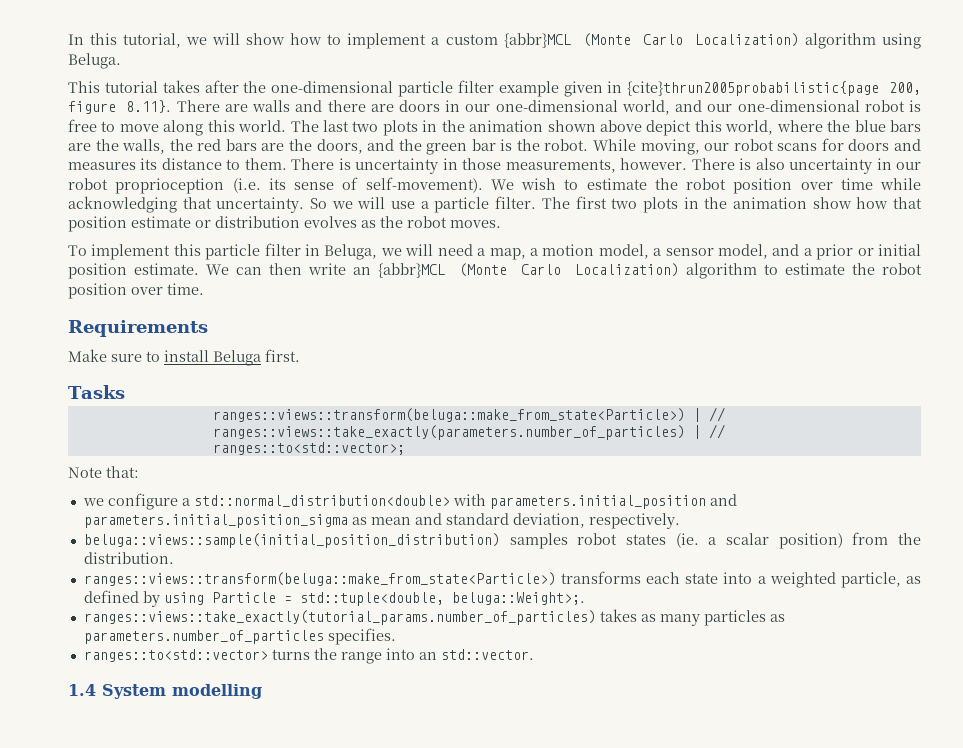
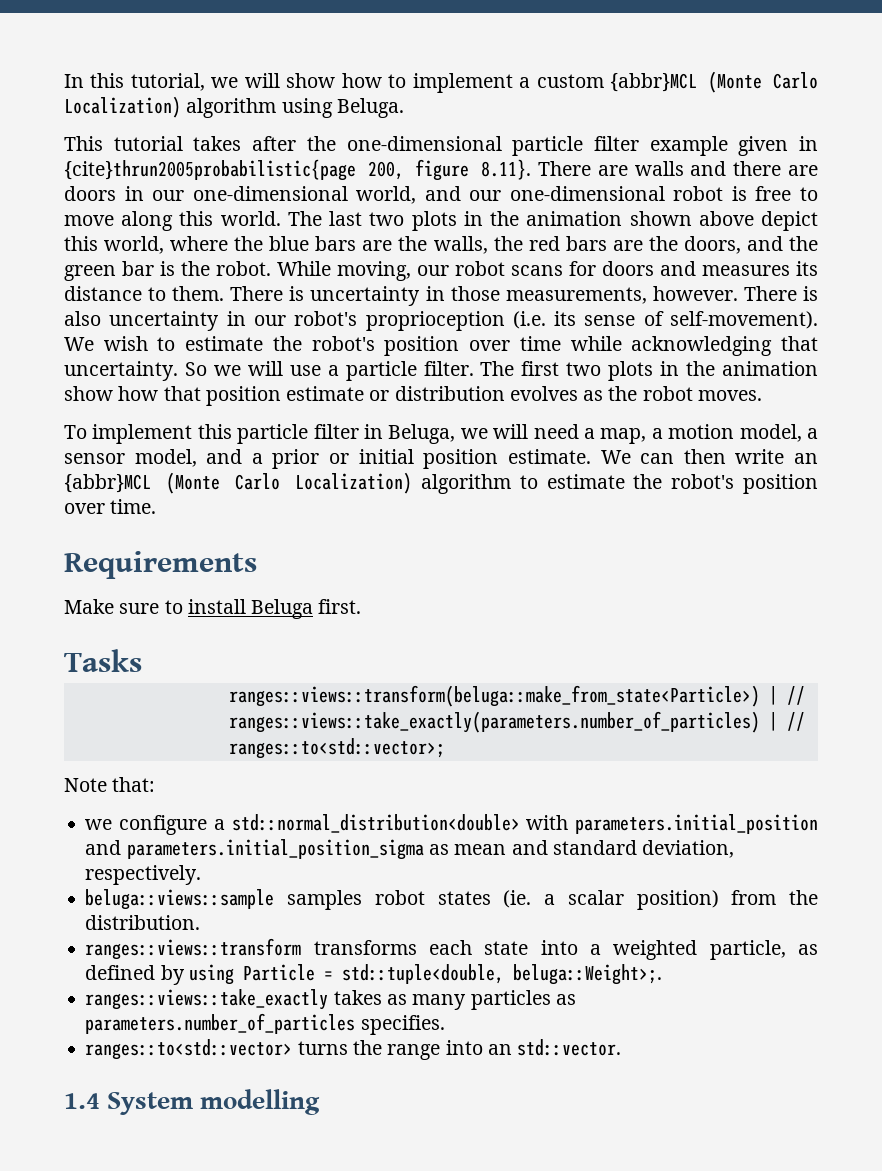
- There is also uncertainty in our robot proprioception (i.e. its sense of self-movement).
+ There is also uncertainty in our robot's proprioception (i.e. its sense of self-movement).
- We wish to estimate the robot position over time while acknowledging that uncertainty.
+ We wish to estimate the robot's position over time while acknowledging that uncertainty.
- We can then write an {abbr}MCL (Monte Carlo Localization) algorithm to estimate the robot position over time.
+ We can then write an {abbr}MCL (Monte Carlo Localization) algorithm to estimate the robot's position over time.
- beluga::views::sample(initial_position_distribution) samples robot states (ie. a scalar position) from the distribution.
+ beluga::views::sample samples robot states (ie. a scalar position) from the distribution.
- ranges::views::transform(beluga::make_from_state<Particle>) transforms each state into a weighted particle, as defined by using Particle = std::tuple<double, beluga::Weight>;.
+ ranges::views::transform transforms each state into a weighted particle, as defined by using Particle = std::tuple<double, beluga::Weight>;.
- ranges::views::take_exactly(tutorial_params.number_of_particles) takes as many particles as parameters.number_of_particles specifies.
+ ranges::views::take_exactly takes as many particles as parameters.number_of_particles specifies.

